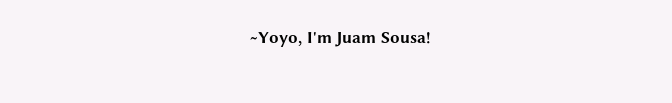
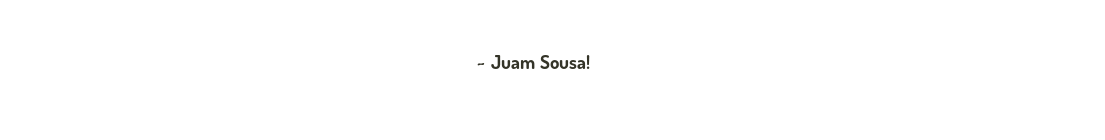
- ~Yoyo, I'm Juam Sousa!
+ ~ Juam Sousa!

